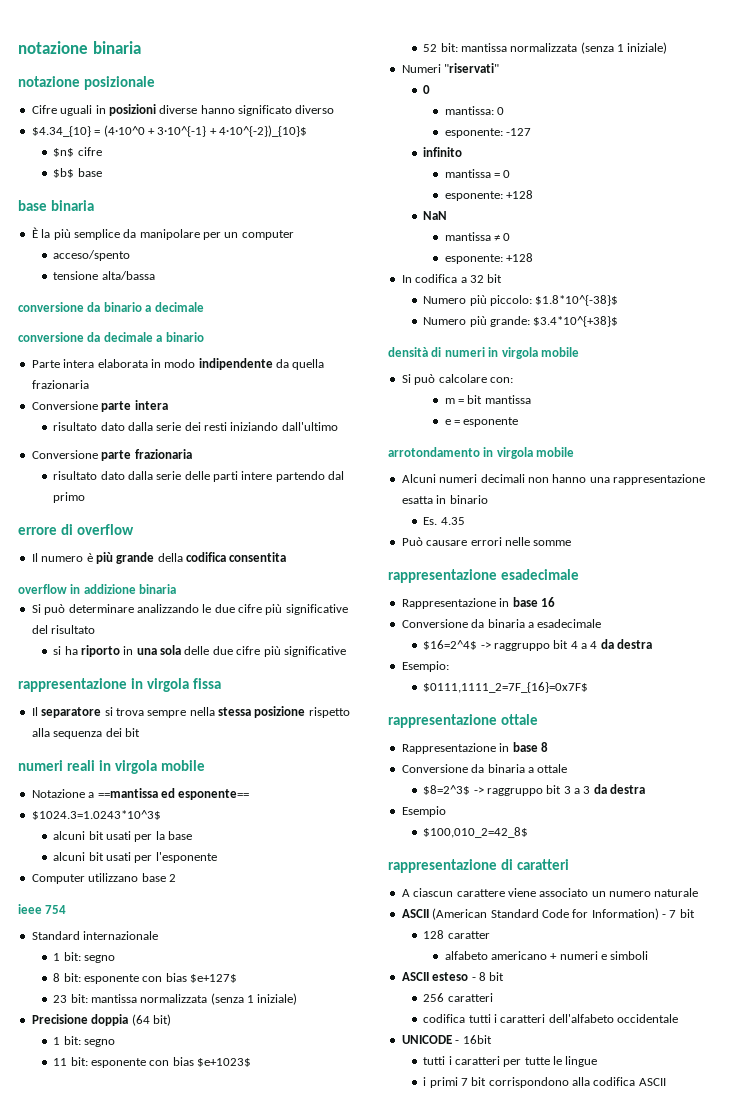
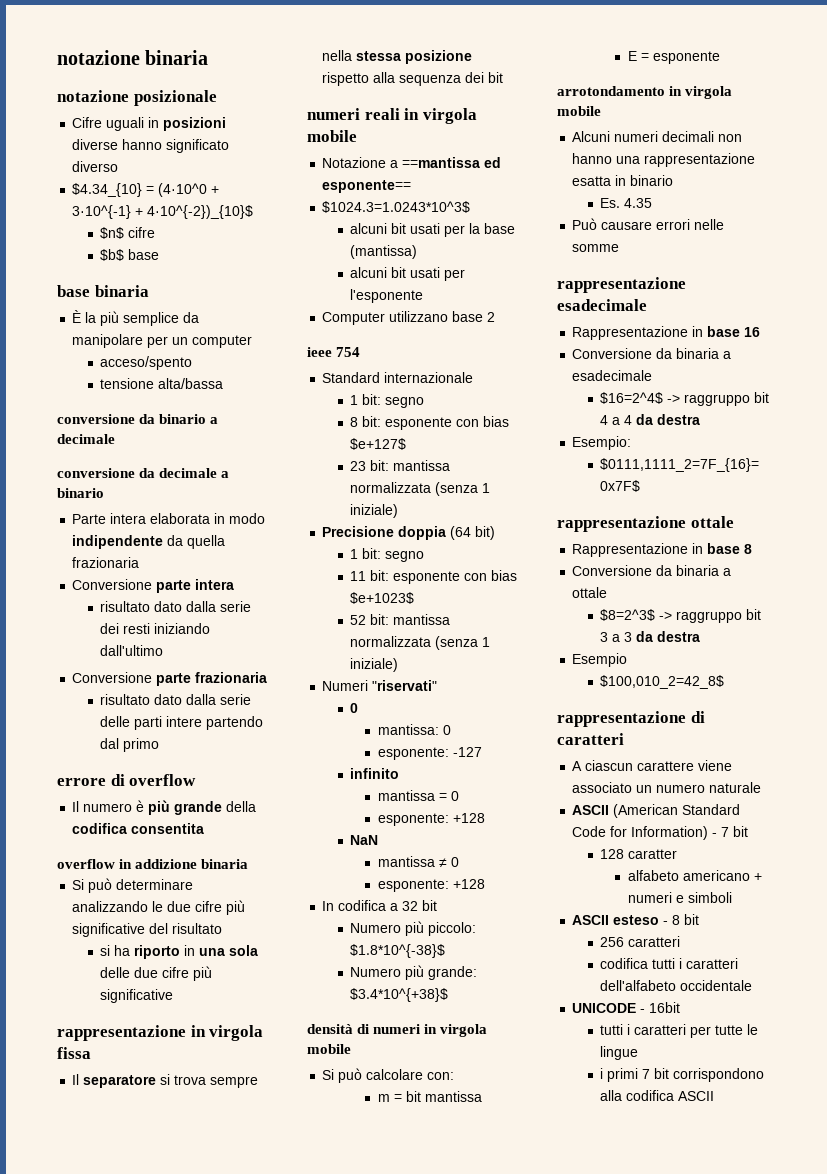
- alcuni bit usati per la base
+ alcuni bit usati per la base (mantissa)
- e = esponente
+ E = esponente

